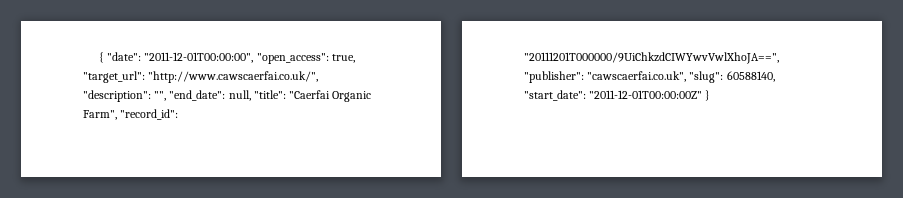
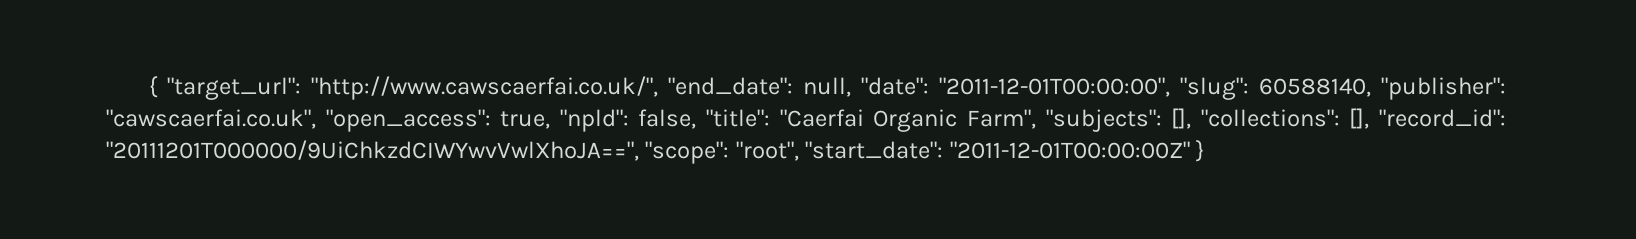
- { "date": "2011-12-01T00:00:00", "open_access": true, "target_url": "http://www.cawscaerfai.co.uk/", "description": "", "end_date": null, "title": "Caerfai Organic Farm", "record_id": "20111201T000000/9UiChkzdCIWYwvVwlXhoJA==", "publisher": "cawscaerfai.co.uk", "slug": 60588140, "start_date": "2011-12-01T00:00:00Z" }
+ { "target_url": "http://www.cawscaerfai.co.uk/", "end_date": null, "date": "2011-12-01T00:00:00", "slug": 60588140, "publisher": "cawscaerfai.co.uk", "open_access": true, "npld": false, "title": "Caerfai Organic Farm", "subjects": [], "collections": [], "record_id": "20111201T000000/9UiChkzdCIWYwvVwlXhoJA==", "scope": "root", "start_date": "2011-12-01T00:00:00Z" }

